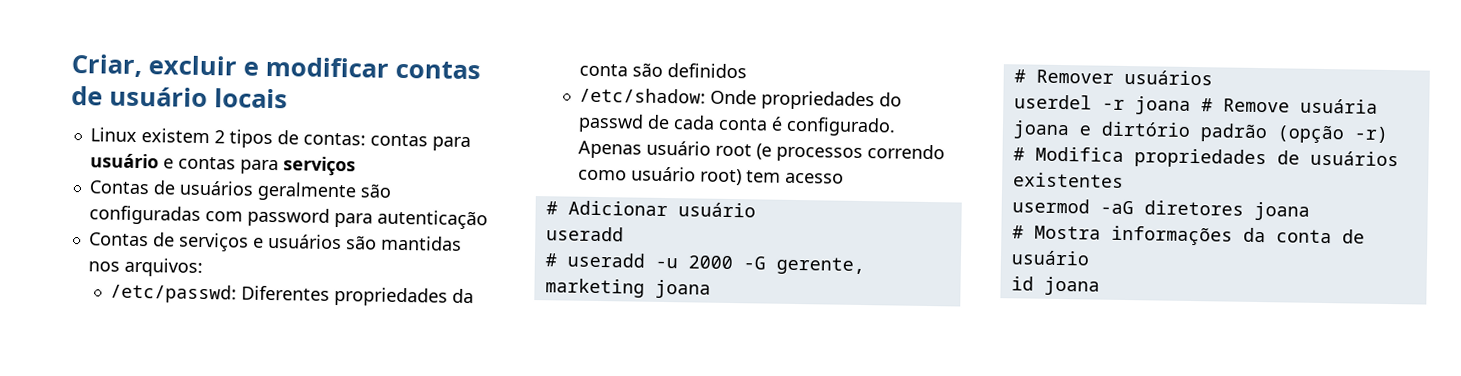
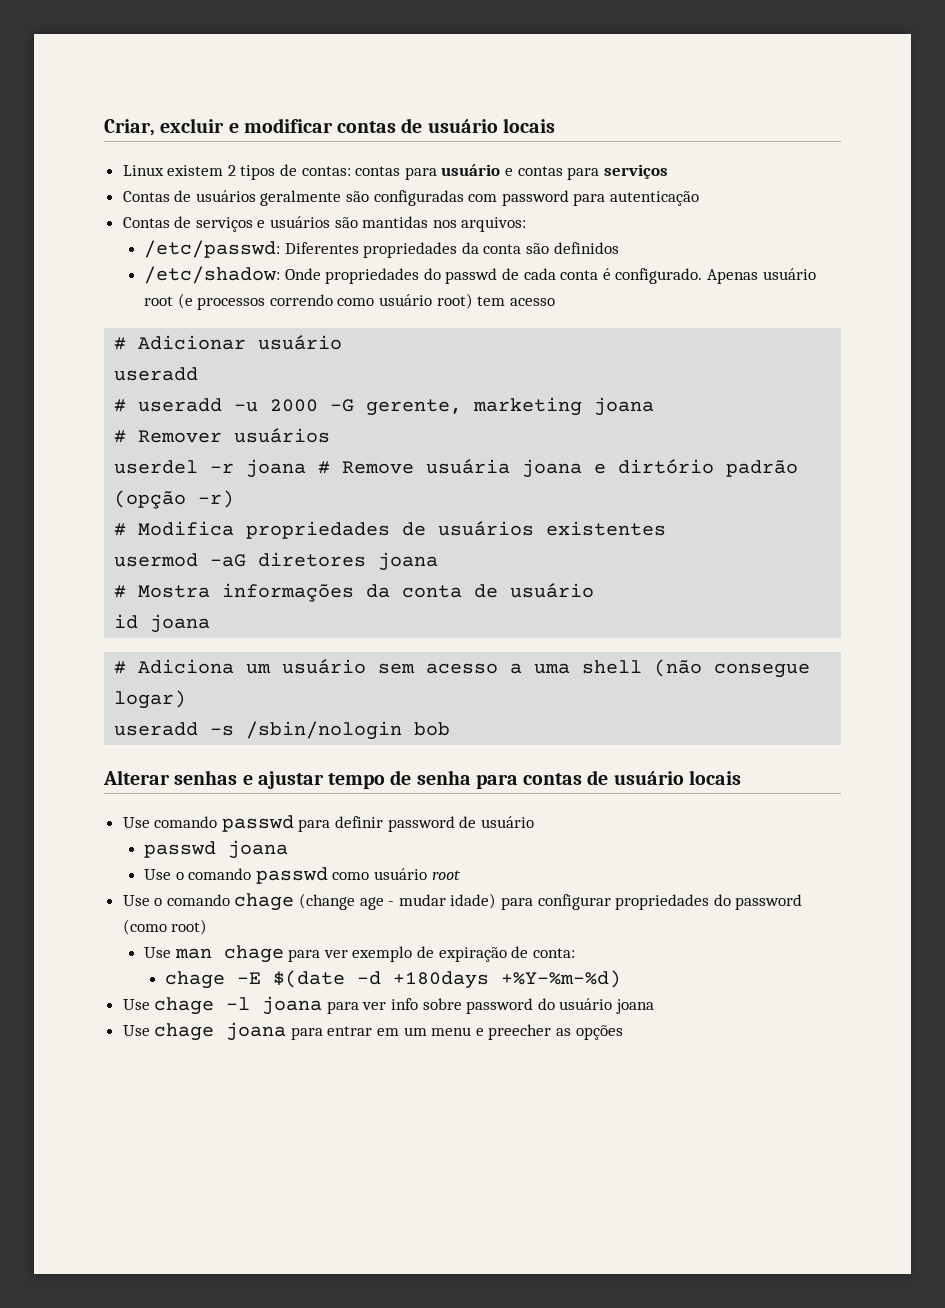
+ # Adiciona um usuário sem acesso a uma shell (não consegue logar)
+ useradd -s /sbin/nologin bob
+ Alterar senhas e ajustar tempo de senha para contas de usuário locais
+ Use comando passwd para definir password de usuário
+ passwd joana
+ Use o comando passwd como usuário root
+ Use o comando chage (change age - mudar idade) para configurar propriedades do password (como root)
+ Use man chage para ver exemplo de expiração de conta:
+ chage -E $(date -d +180days +%Y-%m-%d)
+ Use chage -l joana para ver info sobre password do usuário joana
+ Use chage joana para entrar em um menu e preecher as opções

